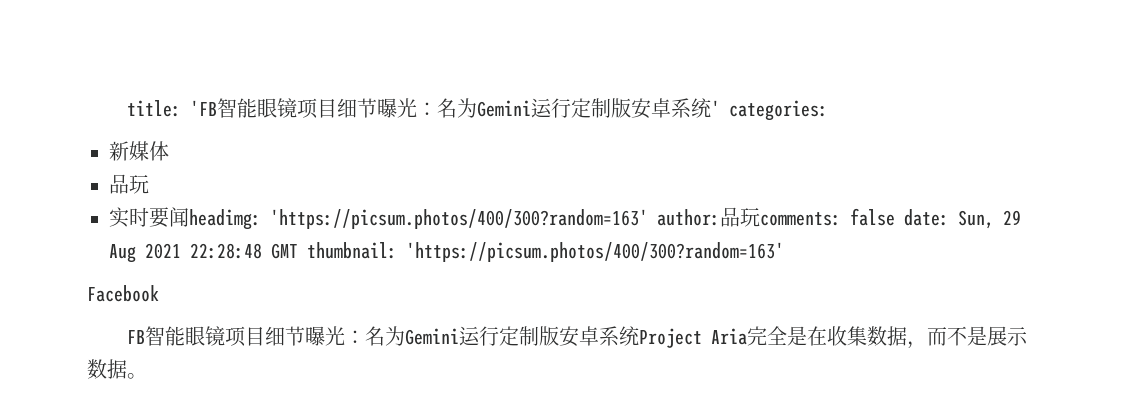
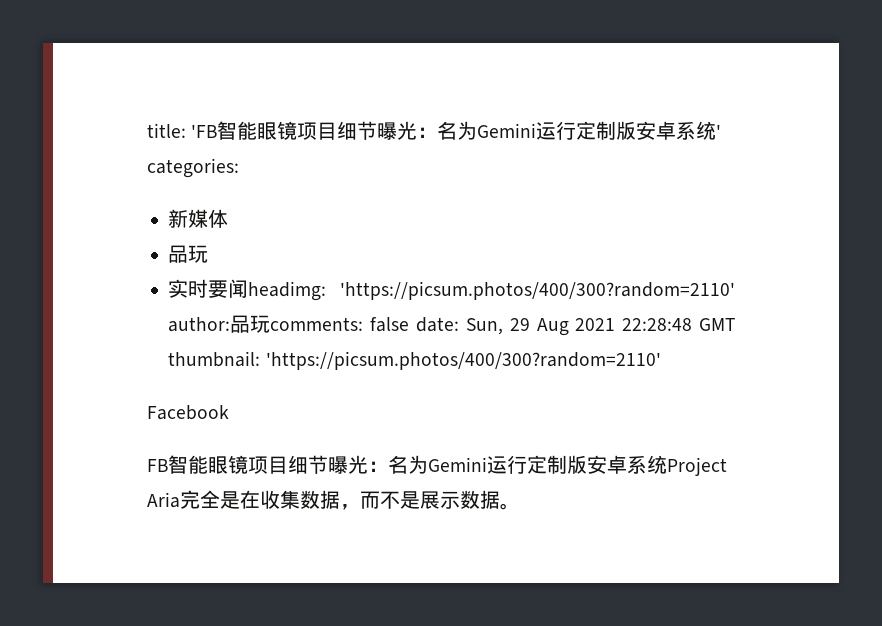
- 实时要闻headimg: 'https://picsum.photos/400/300?random=163' author:品玩comments: false date: Sun, 29 Aug 2021 22:28:48 GMT thumbnail: 'https://picsum.photos/400/300?random=163'
+ 实时要闻headimg: 'https://picsum.photos/400/300?random=2110' author:品玩comments: false date: Sun, 29 Aug 2021 22:28:48 GMT thumbnail: 'https://picsum.photos/400/300?random=2110'

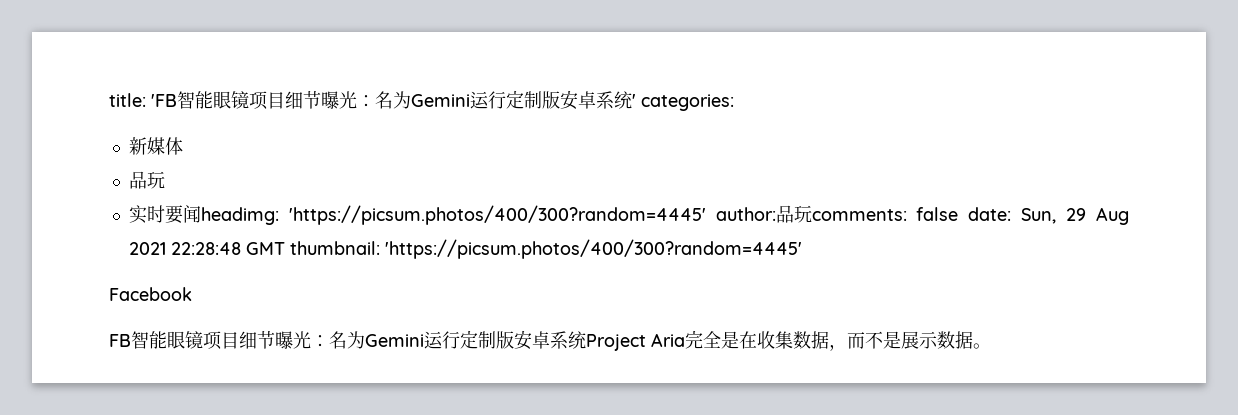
- 实时要闻headimg: 'https://picsum.photos/400/300?random=2110' author:品玩comments: false date: Sun, 29 Aug 2021 22:28:48 GMT thumbnail: 'https://picsum.photos/400/300?random=2110'
+ 实时要闻headimg: 'https://picsum.photos/400/300?random=4445' author:品玩comments: false date: Sun, 29 Aug 2021 22:28:48 GMT thumbnail: 'https://picsum.photos/400/300?random=4445'

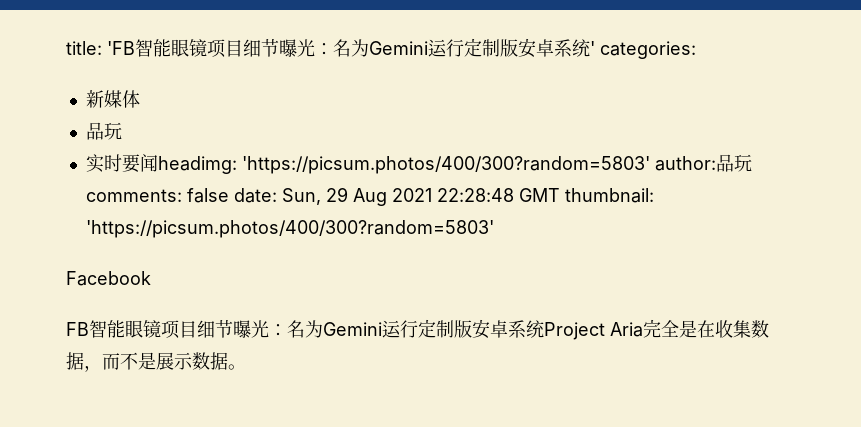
- 实时要闻headimg: 'https://picsum.photos/400/300?random=4445' author:品玩comments: false date: Sun, 29 Aug 2021 22:28:48 GMT thumbnail: 'https://picsum.photos/400/300?random=4445'
+ 实时要闻headimg: 'https://picsum.photos/400/300?random=5803' author:品玩comments: false date: Sun, 29 Aug 2021 22:28:48 GMT thumbnail: 'https://picsum.photos/400/300?random=5803'

